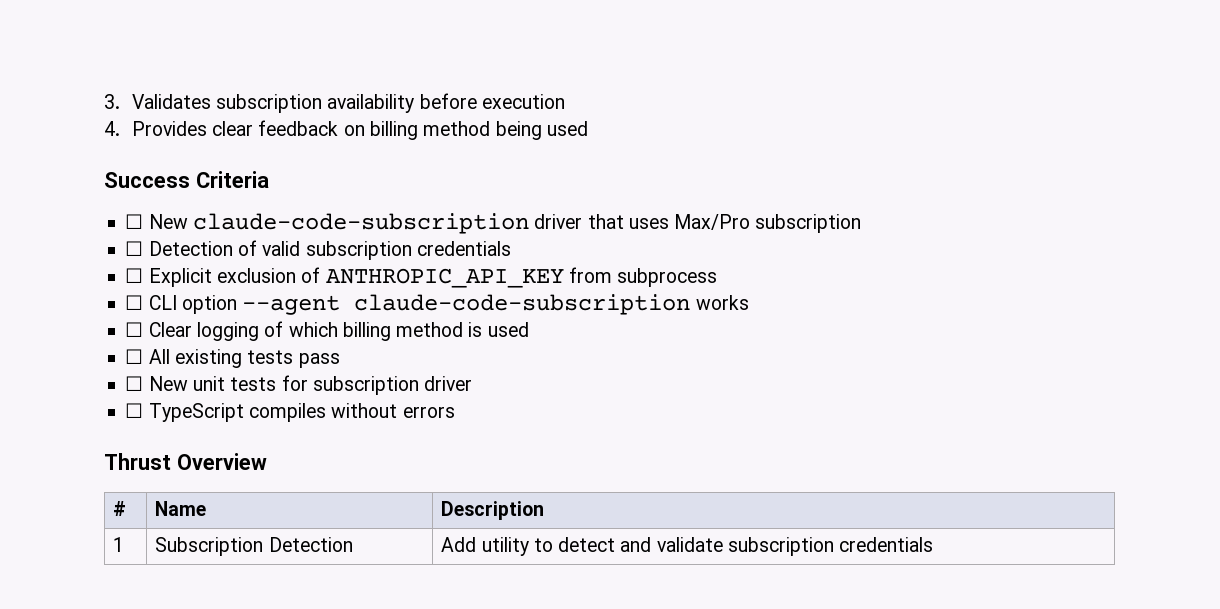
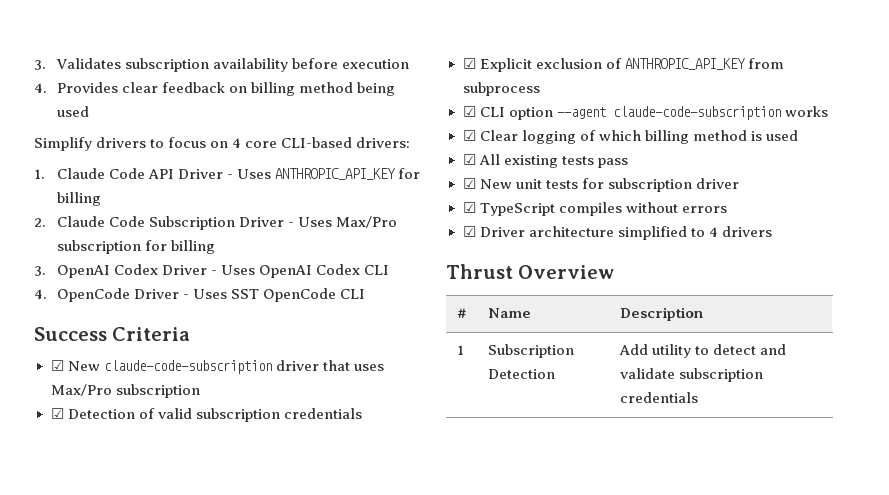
+ Simplify drivers to focus on 4 core CLI-based drivers:
+ 1. Claude Code API Driver - Uses ANTHROPIC_API_KEY for billing
+ 2. Claude Code Subscription Driver - Uses Max/Pro subscription for billing
+ 3. OpenAI Codex Driver - Uses OpenAI Codex CLI
+ 4. OpenCode Driver - Uses SST OpenCode CLI
- ☐ New claude-code-subscription driver that uses Max/Pro subscription
+ ☑ New claude-code-subscription driver that uses Max/Pro subscription
- ☐ Detection of valid subscription credentials
+ ☑ Detection of valid subscription credentials
- ☐ Explicit exclusion of ANTHROPIC_API_KEY from subprocess
+ ☑ Explicit exclusion of ANTHROPIC_API_KEY from subprocess
- ☐ CLI option --agent claude-code-subscription works
+ ☑ CLI option --agent claude-code-subscription works
- ☐ Clear logging of which billing method is used
+ ☑ Clear logging of which billing method is used
- ☐ All existing tests pass
+ ☑ All existing tests pass
- ☐ New unit tests for subscription driver
+ ☑ New unit tests for subscription driver
- ☐ TypeScript compiles without errors
+ ☑ TypeScript compiles without errors
+ ☑ Driver architecture simplified to 4 drivers

